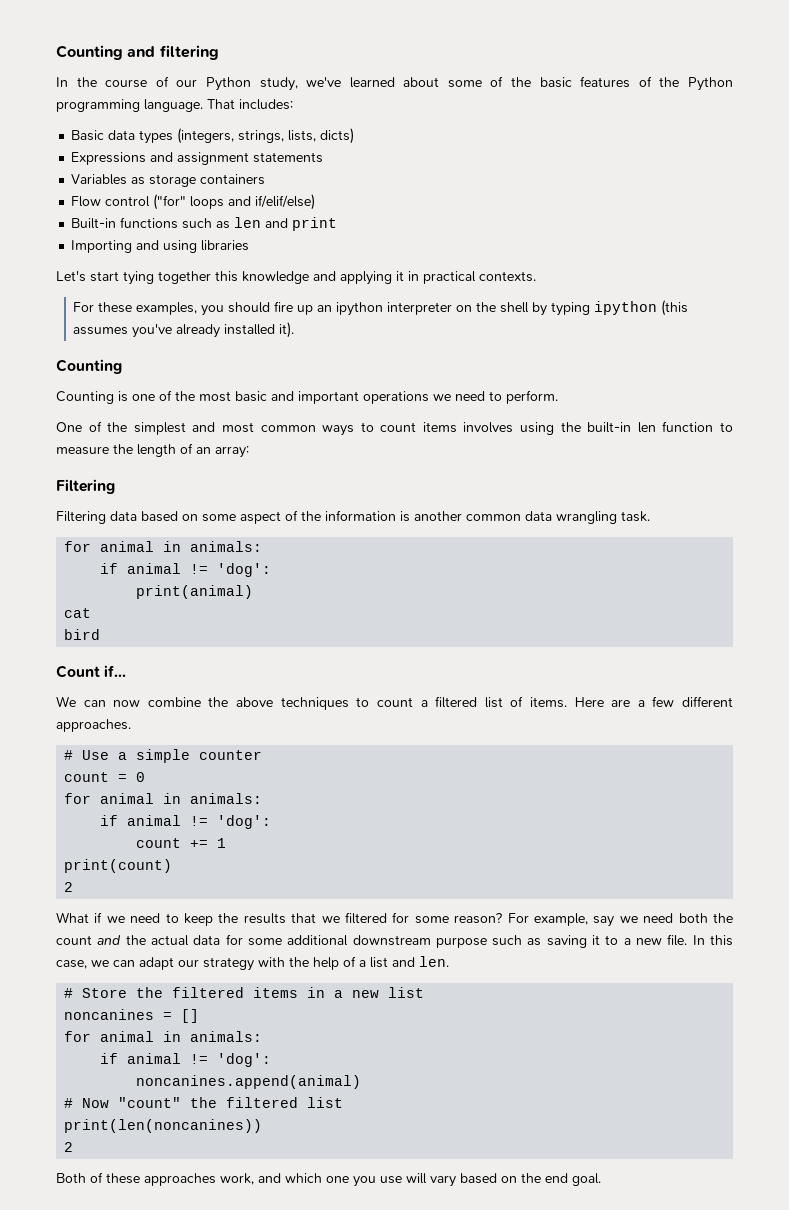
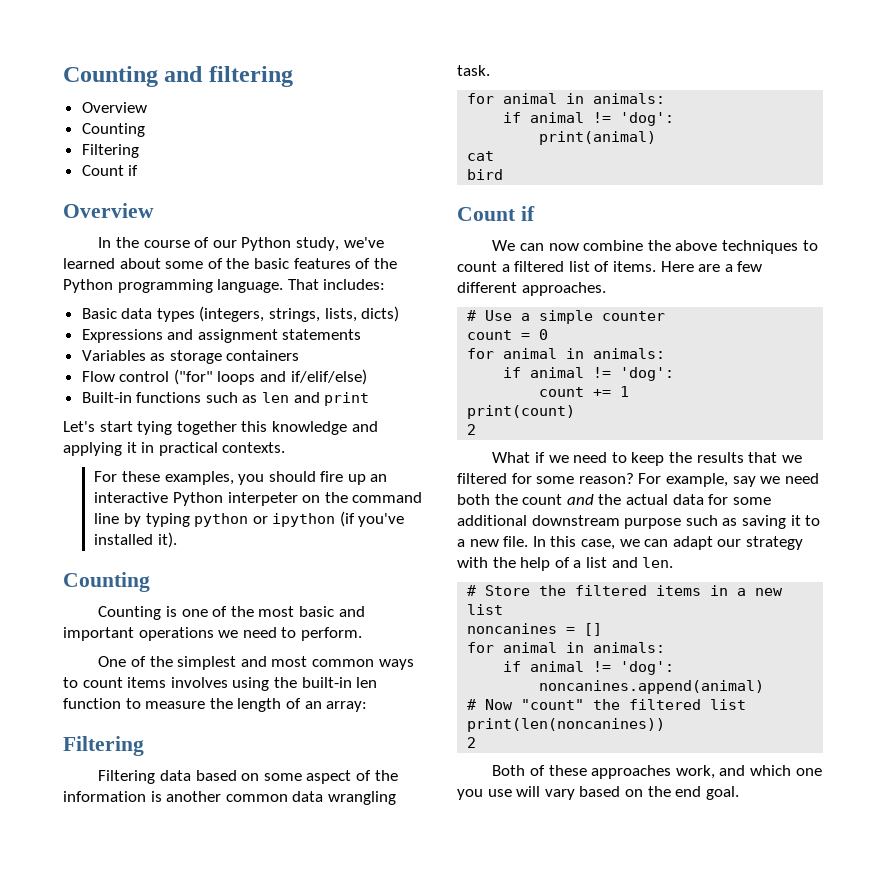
  Counting and filtering
+ Overview
+ Counting
+ Filtering
+ Count if
+ Overview
- Importing and using libraries
- For these examples, you should fire up an ipython interpreter on the shell by typing ipython (this assumes you've already installed it).
+ For these examples, you should fire up an interactive Python interpeter on the command line by typing python or ipython (if you've installed it).
  bird
- Count if...
+ Count if

